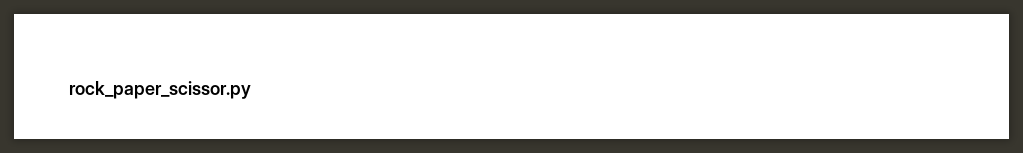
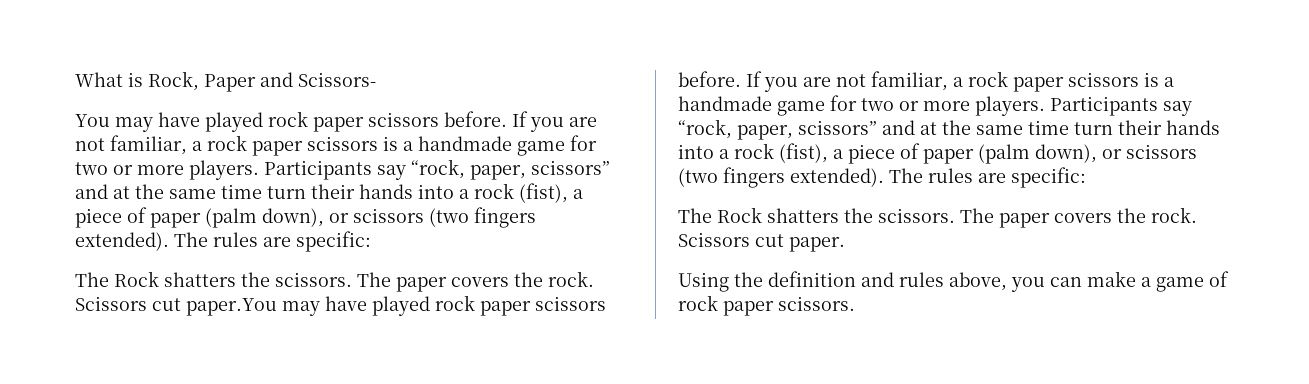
- rock_paper_scissor.py
+ What is Rock, Paper and Scissors-
+ You may have played rock paper scissors before. If you are not familiar, a rock paper scissors is a handmade game for two or more players. Participants say “rock, paper, scissors” and at the same time turn their hands into a rock (fist), a piece of paper (palm down), or scissors (two fingers extended). The rules are specific:
+ The Rock shatters the scissors. The paper covers the rock. Scissors cut paper.You may have played rock paper scissors before. If you are not familiar, a rock paper scissors is a handmade game for two or more players. Participants say “rock, paper, scissors” and at the same time turn their hands into a rock (fist), a piece of paper (palm down), or scissors (two fingers extended). The rules are specific:
+ The Rock shatters the scissors. The paper covers the rock. Scissors cut paper.
+ Using the definition and rules above, you can make a game of rock paper scissors.

